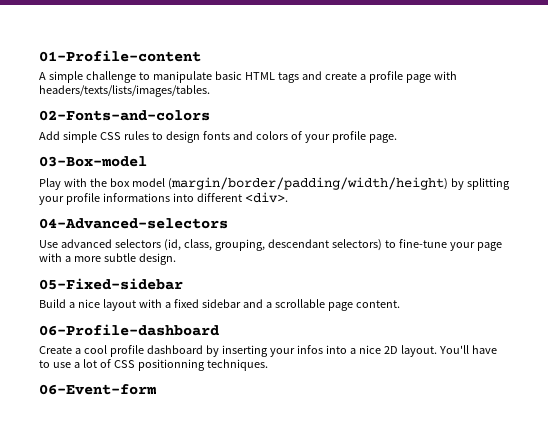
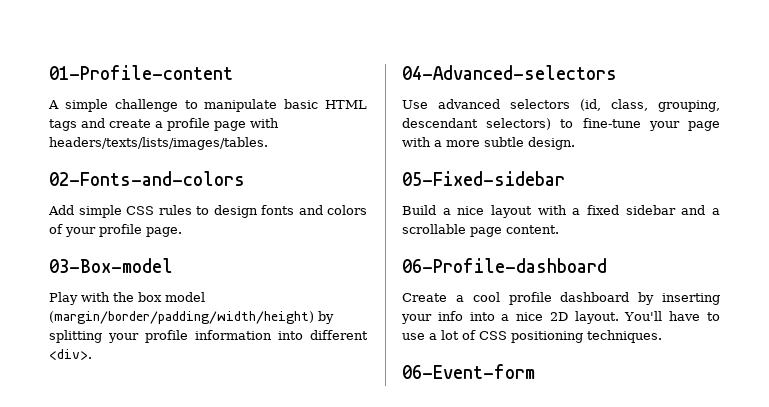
- Play with the box model (margin/border/padding/width/height) by splitting your profile informations into different <div>.
+ Play with the box model (margin/border/padding/width/height) by splitting your profile information into different <div>.
- Create a cool profile dashboard by inserting your infos into a nice 2D layout.
+ Create a cool profile dashboard by inserting your info into a nice 2D layout.
- You'll have to use a lot of CSS positionning techniques.
+ You'll have to use a lot of CSS positioning techniques.

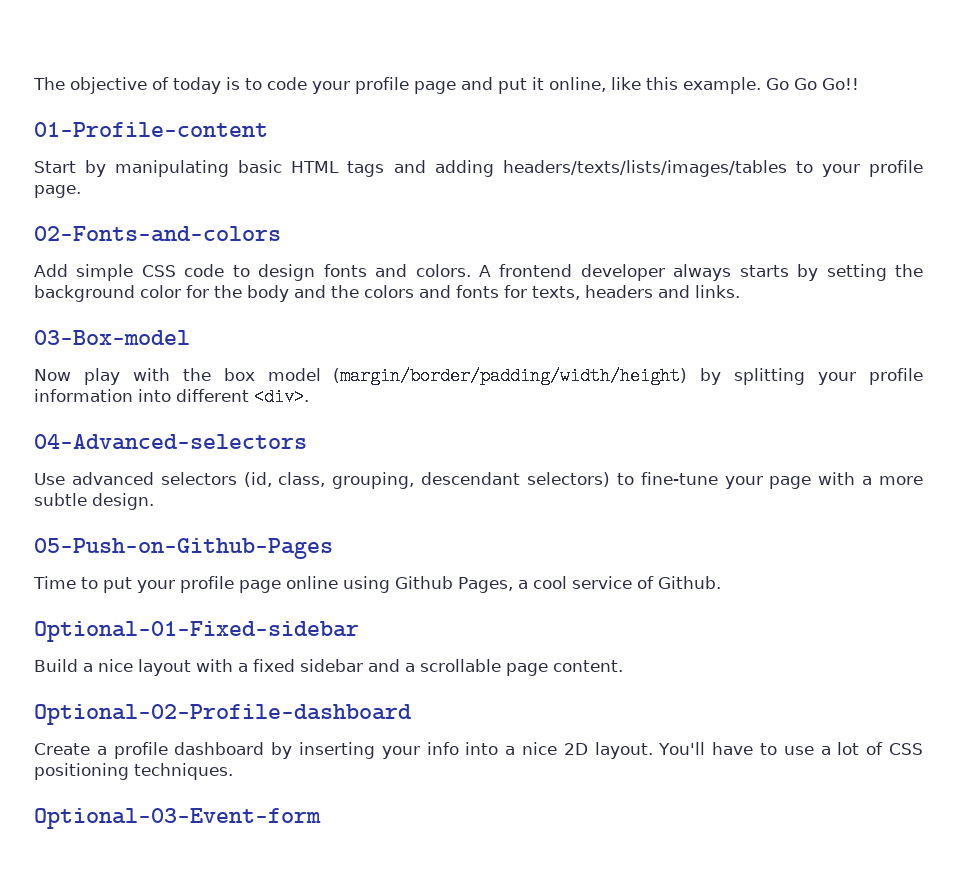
+ The objective of today is to code your profile page and put it online, like this example. Go Go Go!!
  01-Profile-content
- A simple challenge to manipulate basic HTML tags and create a profile page with headers/texts/lists/images/tables.
+ Start by manipulating basic HTML tags and adding headers/texts/lists/images/tables to your profile page.
- Add simple CSS rules to design fonts and colors of your profile page.
+ Add simple CSS code to design fonts and colors. A frontend developer always starts by setting the background color for the body and the colors and fonts for texts, headers and links.
- Play with the box model (margin/border/padding/width/height) by splitting your profile information into different <div>.
+ Now play with the box model (margin/border/padding/width/height) by splitting your profile information into different <div>.
- 05-Fixed-sidebar
+ 05-Push-on-Github-Pages
+ Time to put your profile page online using Github Pages, a cool service of Github.
+ Optional-01-Fixed-sidebar
- 06-Profile-dashboard
+ Optional-02-Profile-dashboard
- Create a cool profile dashboard by inserting your info into a nice 2D layout.
+ Create a profile dashboard by inserting your info into a nice 2D layout.
- 06-Event-form
+ Optional-03-Event-form

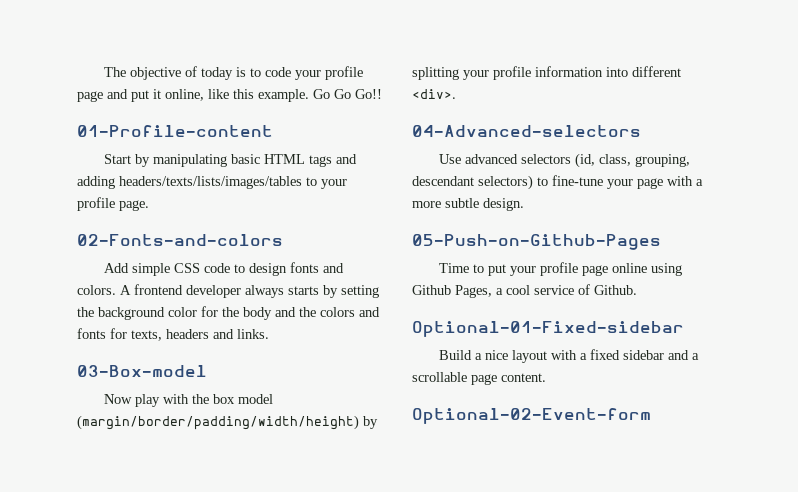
- Optional-02-Profile-dashboard
- Create a profile dashboard by inserting your info into a nice 2D layout. You'll have to use a lot of CSS positioning techniques.
- Optional-03-Event-form
+ Optional-02-Event-form

